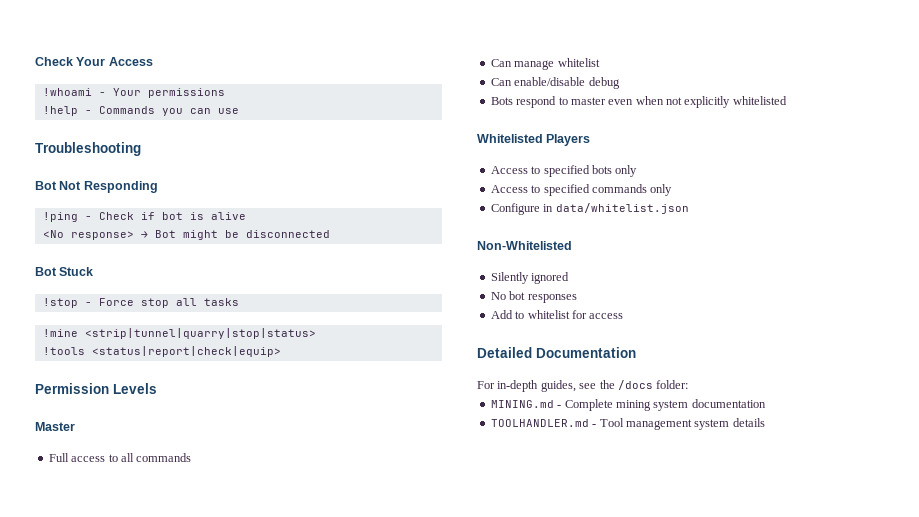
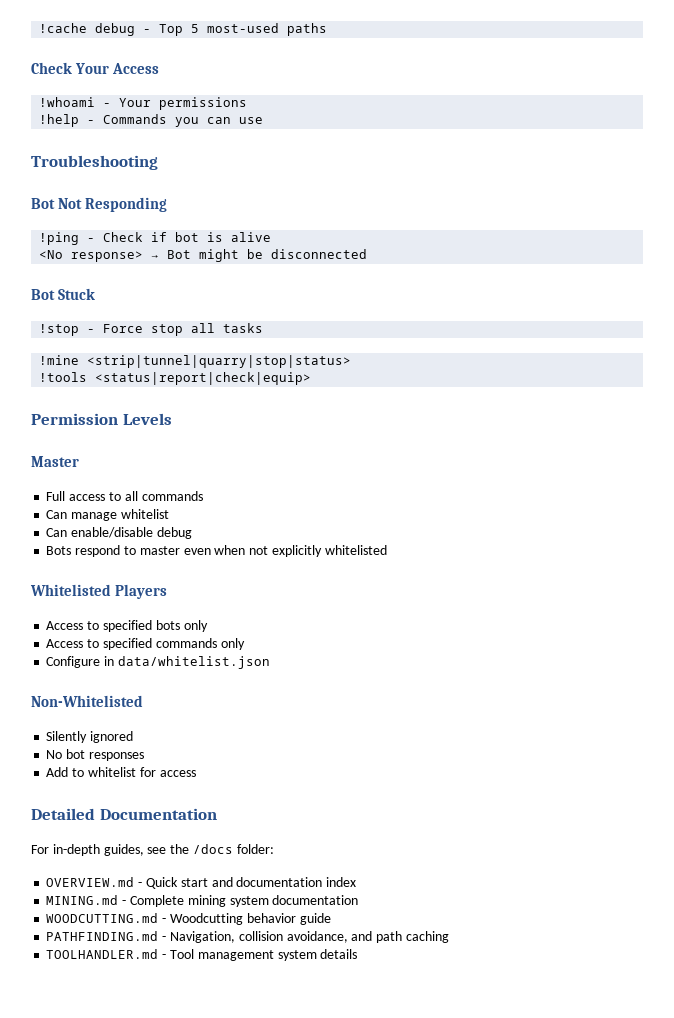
+ !cache debug - Top 5 most-used paths
+ OVERVIEW.md - Quick start and documentation index
+ WOODCUTTING.md - Woodcutting behavior guide
+ PATHFINDING.md - Navigation, collision avoidance, and path caching

